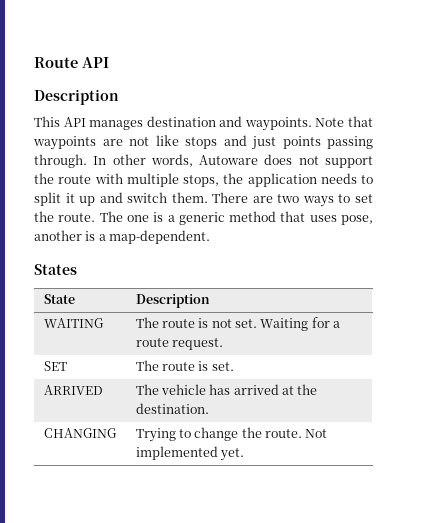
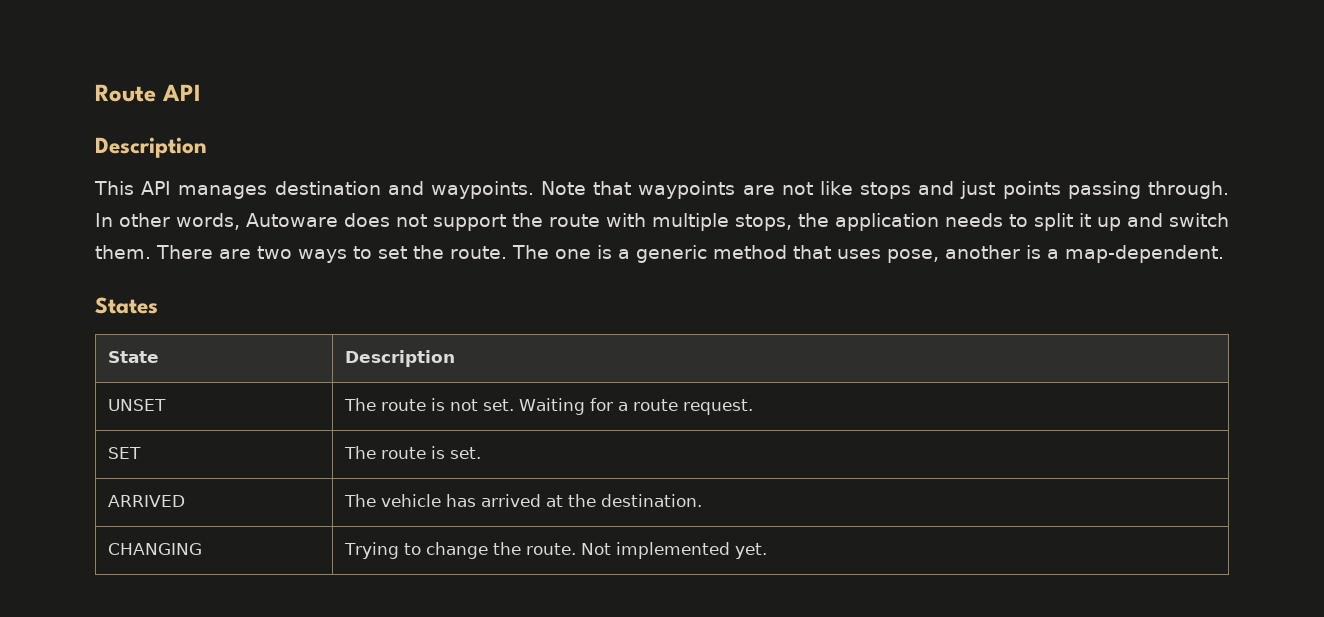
- WAITING | The route is not set. Waiting for a route request.
+ UNSET | The route is not set. Waiting for a route request.

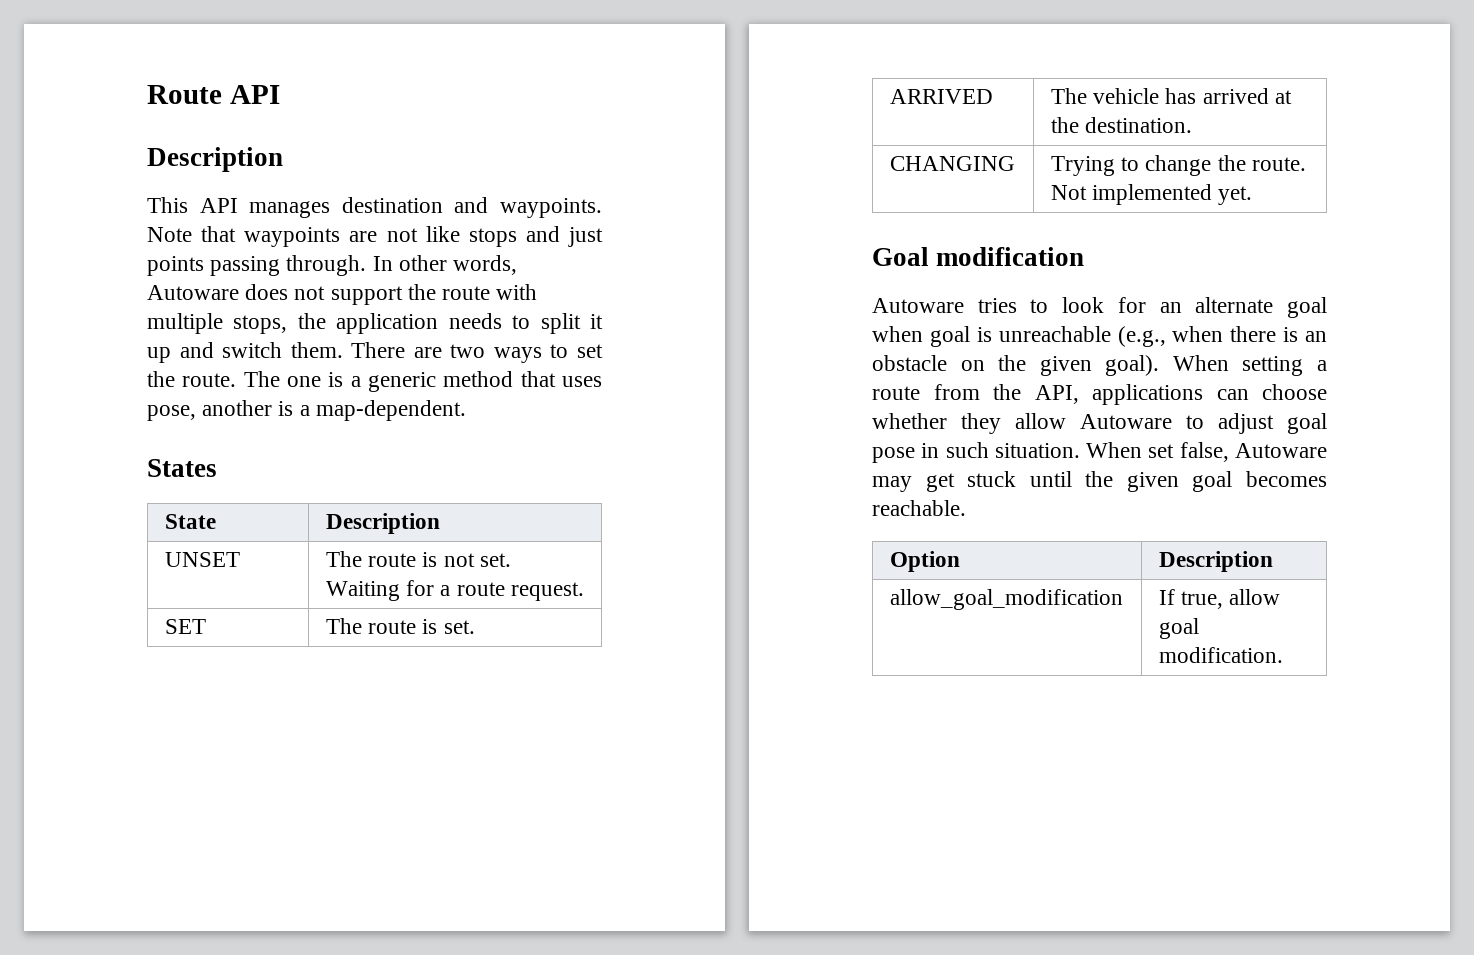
+ Goal modification
+ Autoware tries to look for an alternate goal when goal is unreachable (e.g., when there is an obstacle on the given goal). When setting a route from the API, applications can choose whether they allow Autoware to adjust goal pose in such situation. When set false, Autoware may get stuck until the given goal becomes reachable.
+ Option | Description
+ allow_goal_modification | If true, allow goal modification.

